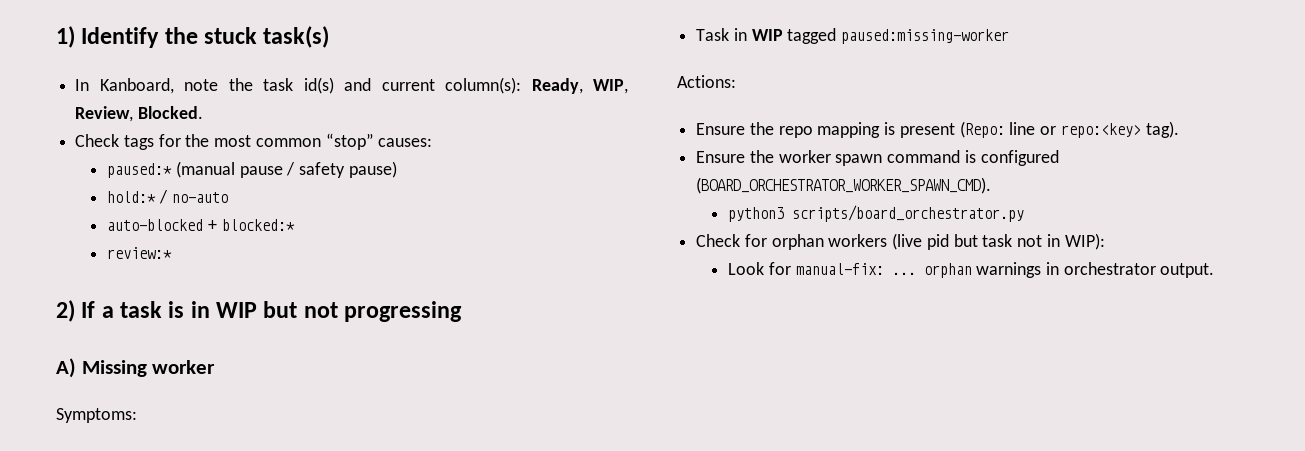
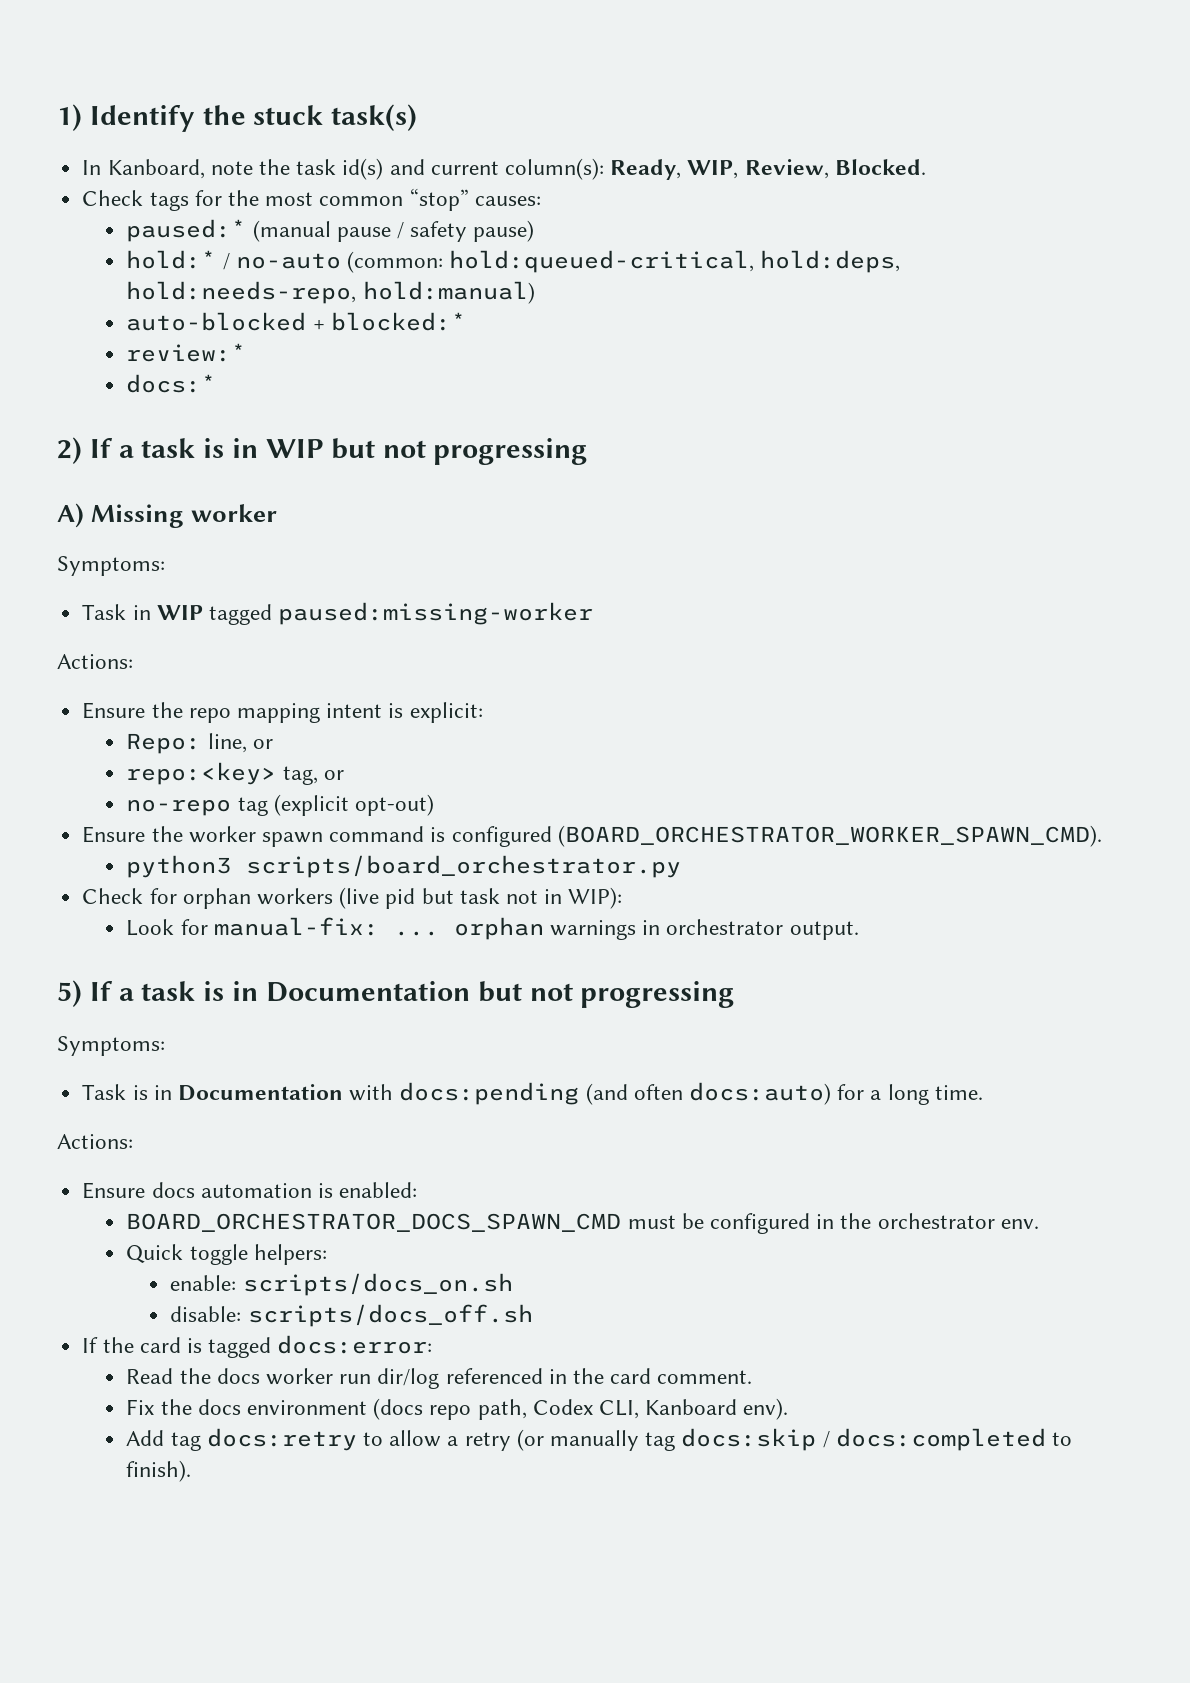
- hold:* / no-auto
+ hold:* / no-auto (common: hold:queued-critical, hold:deps, hold:needs-repo, hold:manual)
+ docs:*
- Ensure the repo mapping is present (Repo: line or repo:<key> tag).
+ Ensure the repo mapping intent is explicit:
+ Repo: line, or
+ repo:<key> tag, or
+ no-repo tag (explicit opt-out)
+ 5) If a task is in Documentation but not progressing
+ Symptoms:
+ Task is in Documentation with docs:pending (and often docs:auto) for a long time.
+ Actions:
+ Ensure docs automation is enabled:
+ BOARD_ORCHESTRATOR_DOCS_SPAWN_CMD must be configured in the orchestrator env.
+ Quick toggle helpers:
+ enable: scripts/docs_on.sh
+ disable: scripts/docs_off.sh
+ If the card is tagged docs:error:
+ Read the docs worker run dir/log referenced in the card comment.
+ Fix the docs environment (docs repo path, Codex CLI, Kanboard env).
+ Add tag docs:retry to allow a retry (or manually tag docs:skip / docs:completed to finish).

